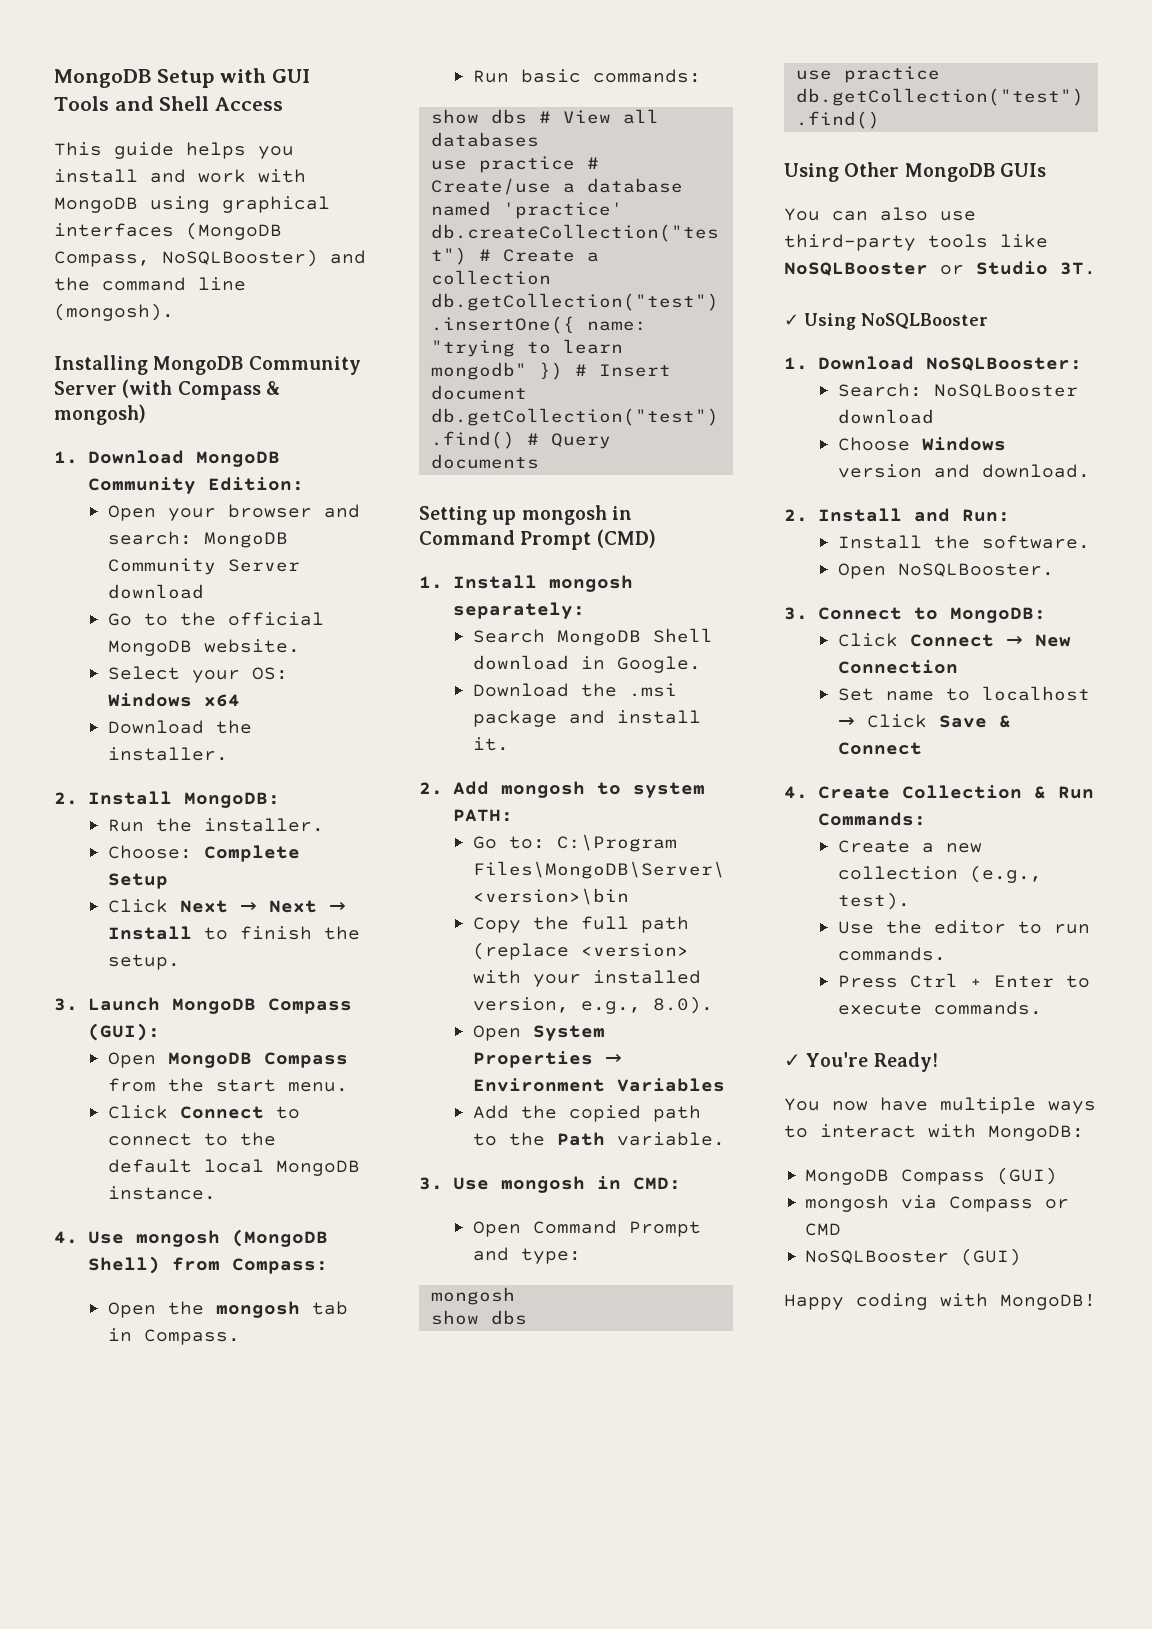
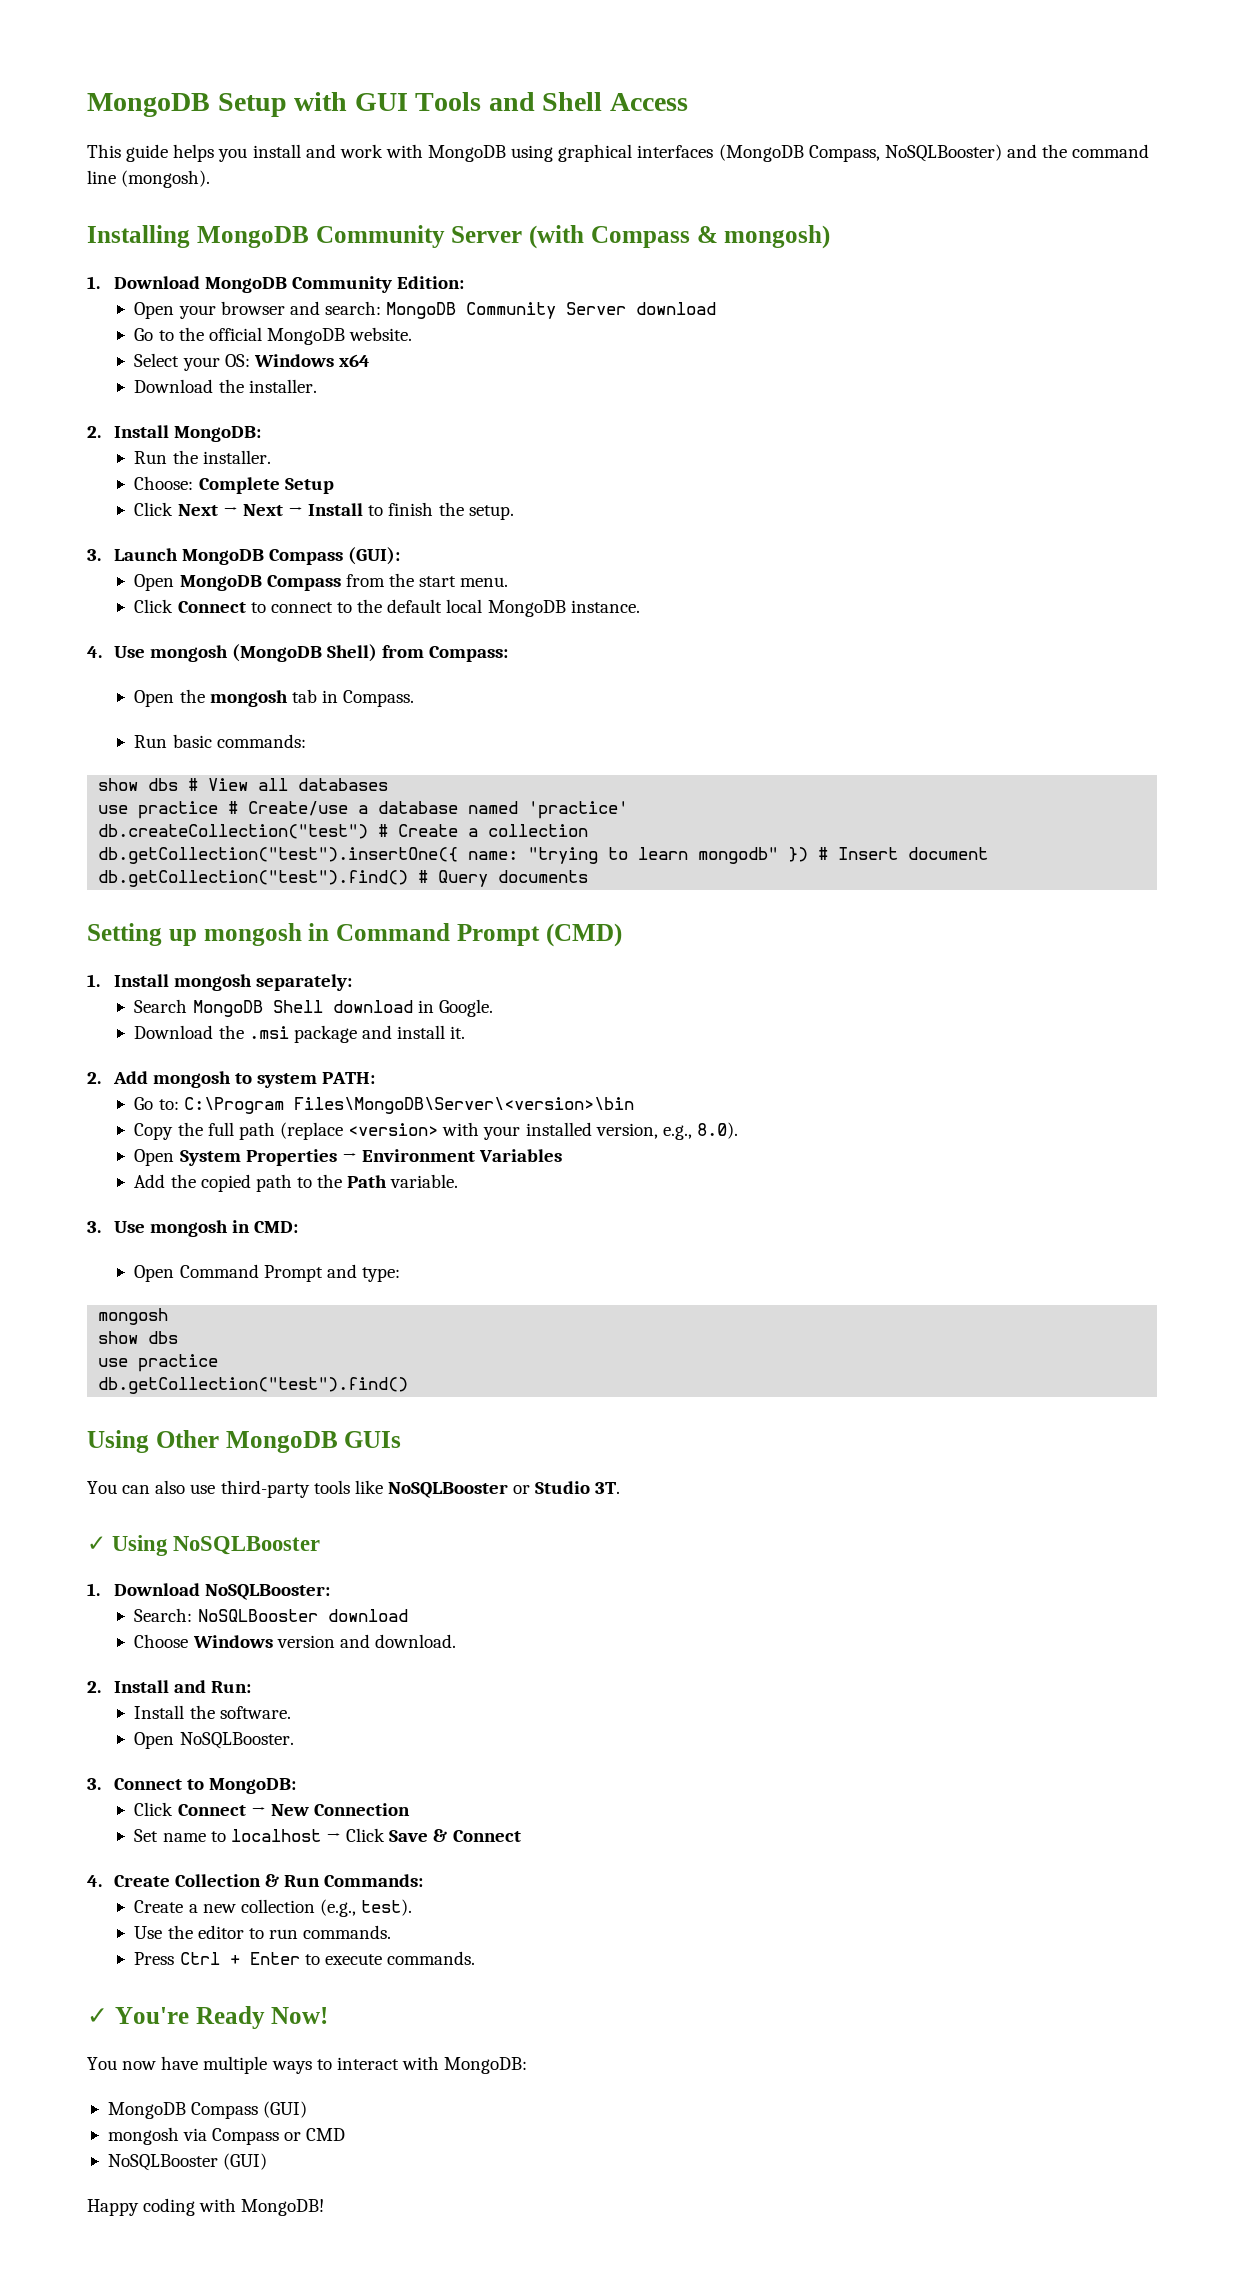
- ✓ You're Ready!
+ ✓ You're Ready Now!

